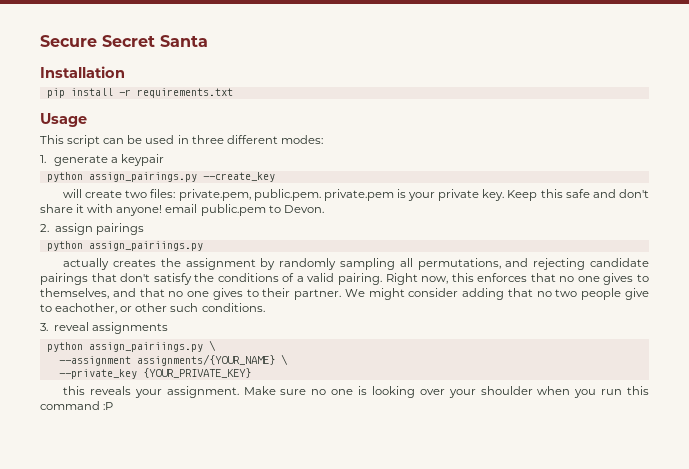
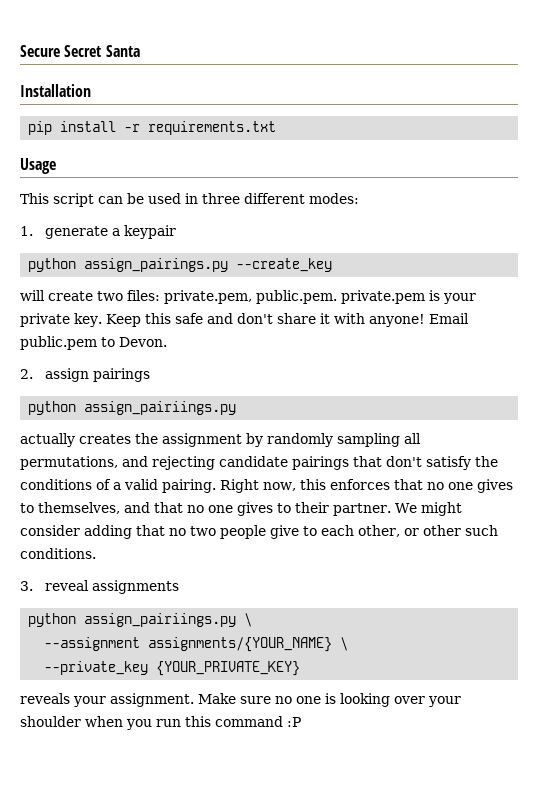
- Keep this safe and don't share it with anyone! email public.pem to Devon.
+ Keep this safe and don't share it with anyone! Email public.pem to Devon.
- We might consider adding that no two people give to eachother, or other such conditions.
+ We might consider adding that no two people give to each other, or other such conditions.
- this reveals your assignment.
+ reveals your assignment.

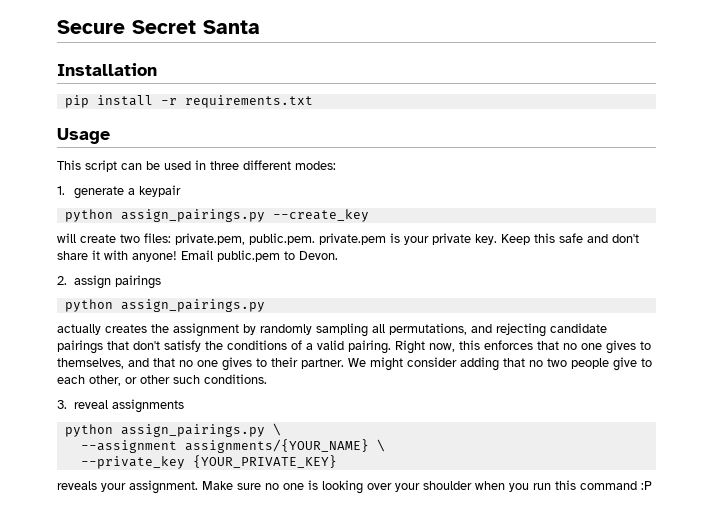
  2. assign pairings
- python assign_pairiings.py
+ python assign_pairings.py
- python assign_pairiings.py \
+ python assign_pairings.py \

